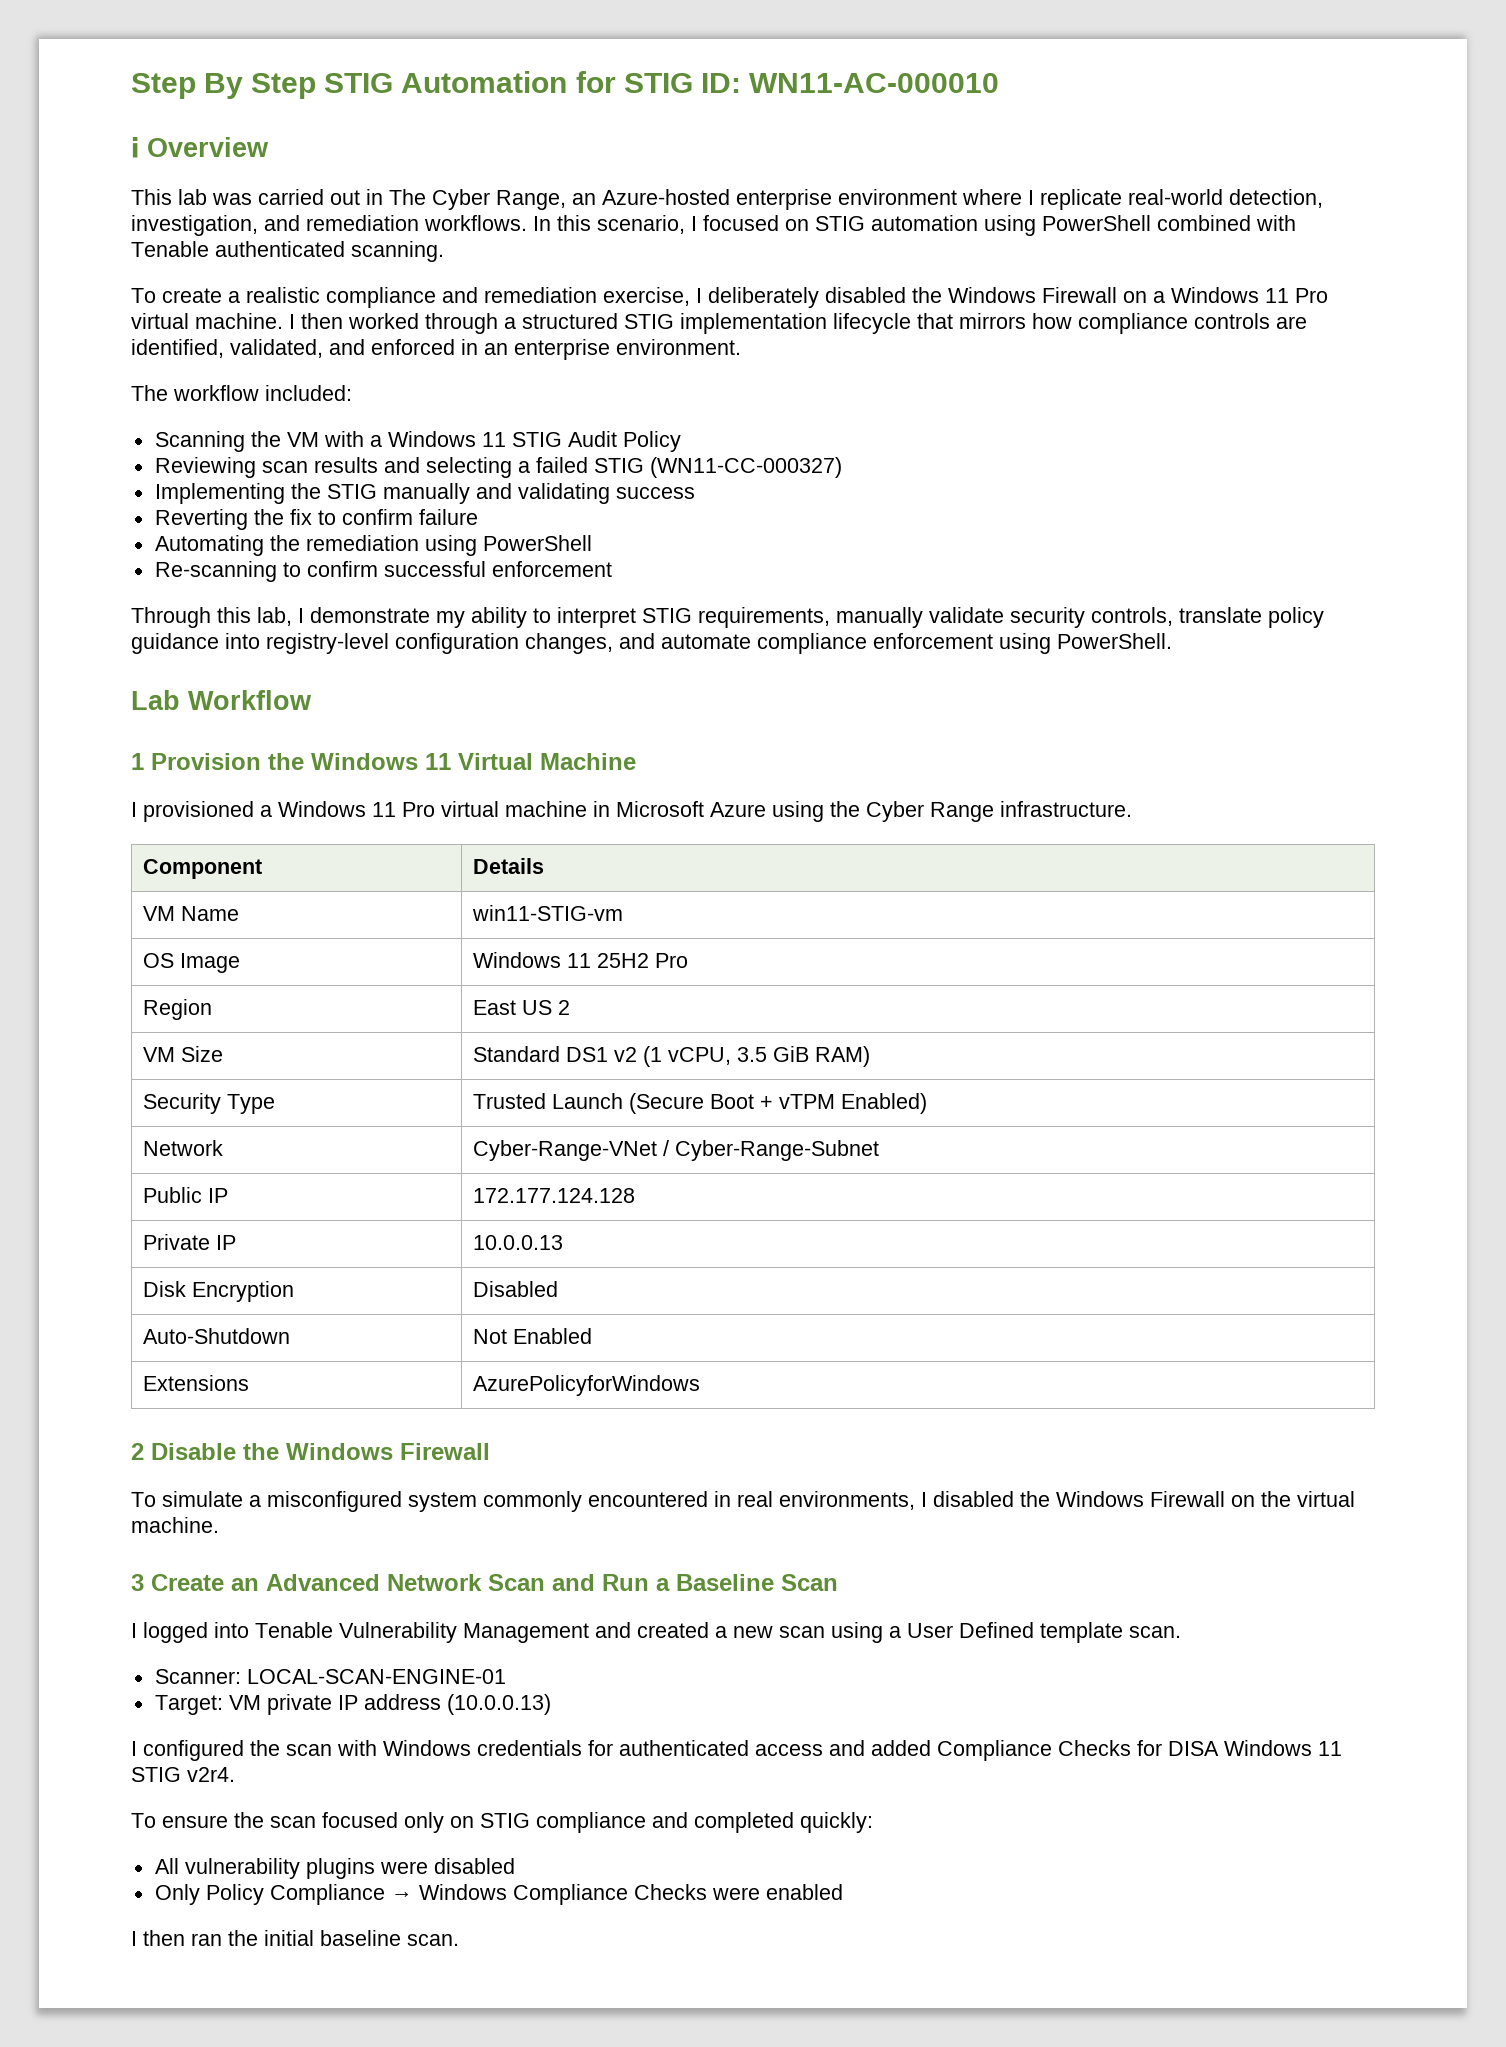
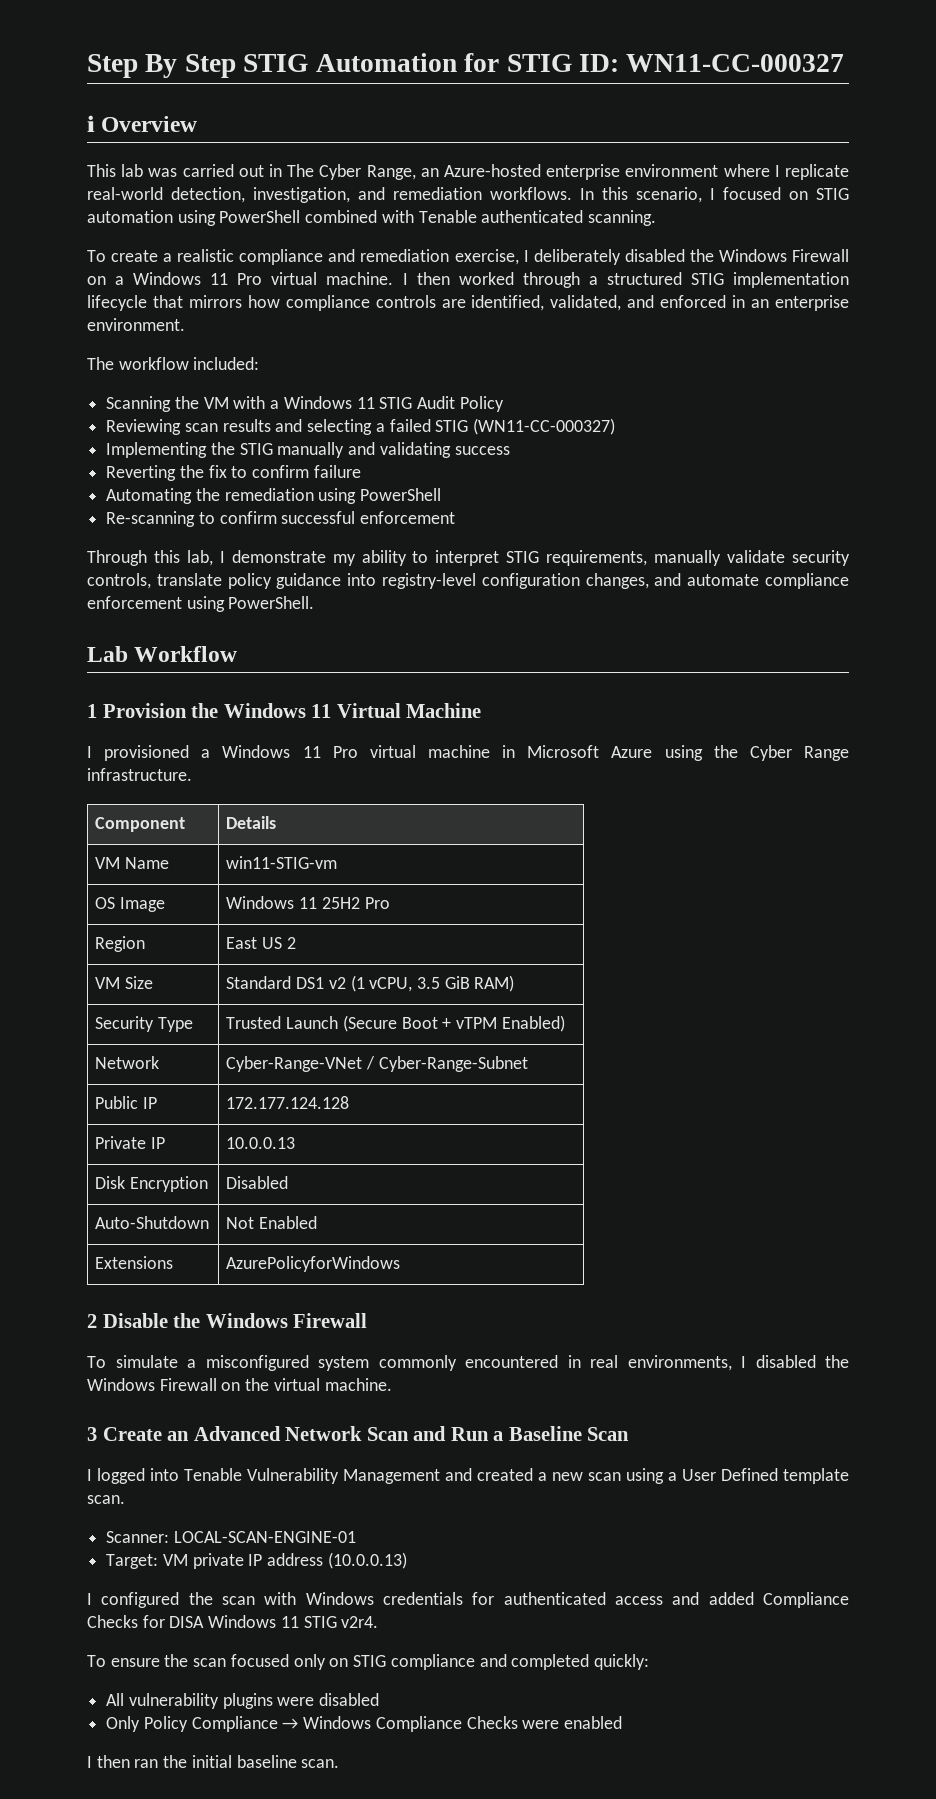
- Step By Step STIG Automation for STIG ID: WN11-AC-000010
+ Step By Step STIG Automation for STIG ID: WN11-CC-000327

